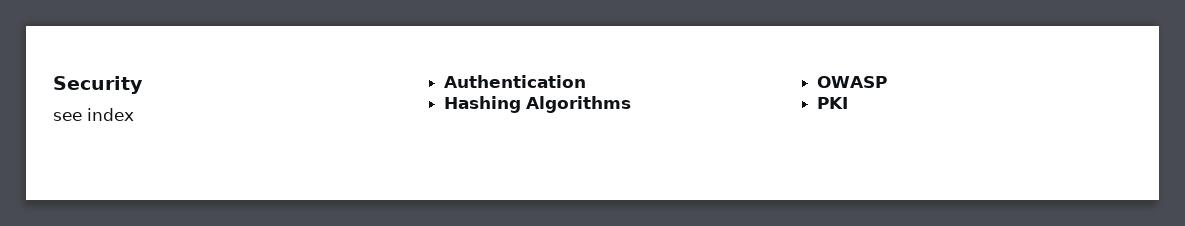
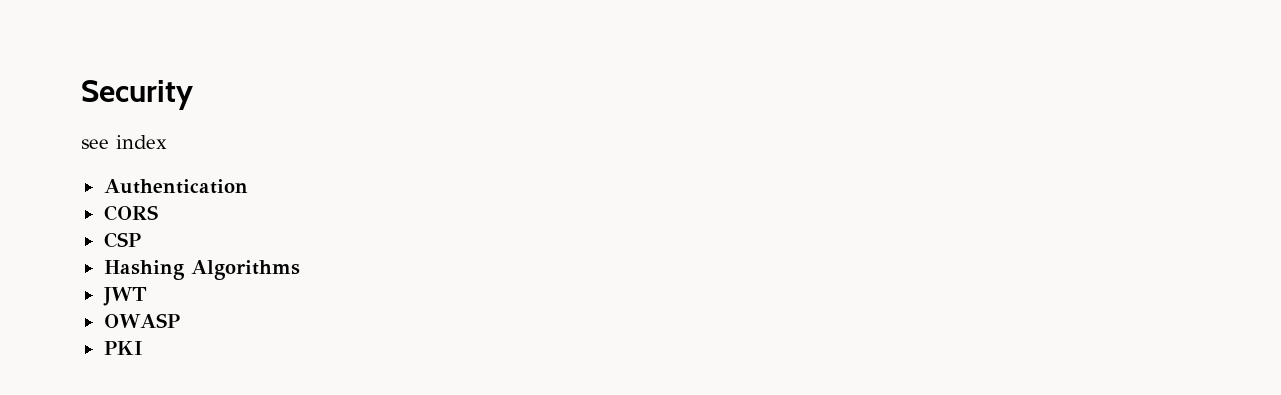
+ CORS
+ CSP
+ JWT

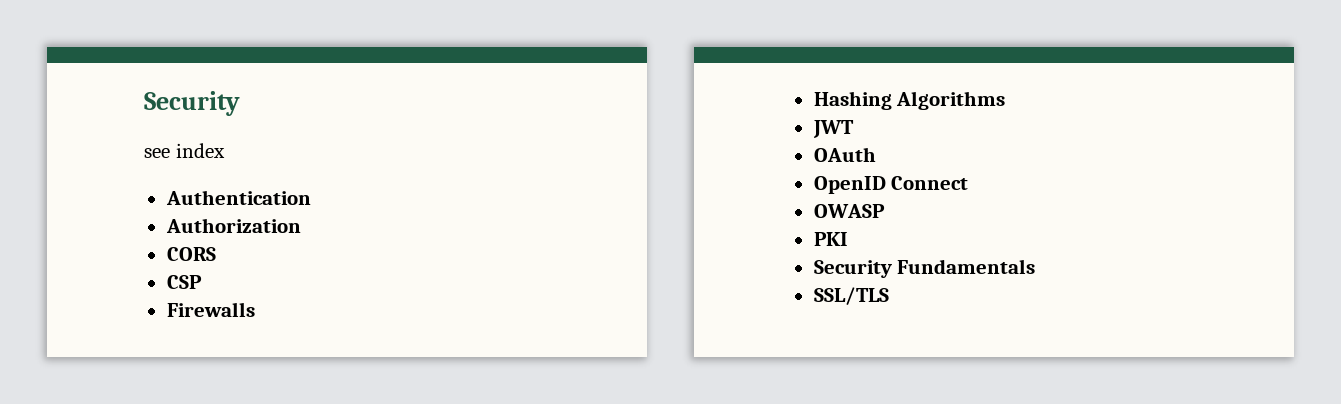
+ Authorization
+ Firewalls
+ OAuth
+ OpenID Connect
+ Security Fundamentals
+ SSL/TLS

